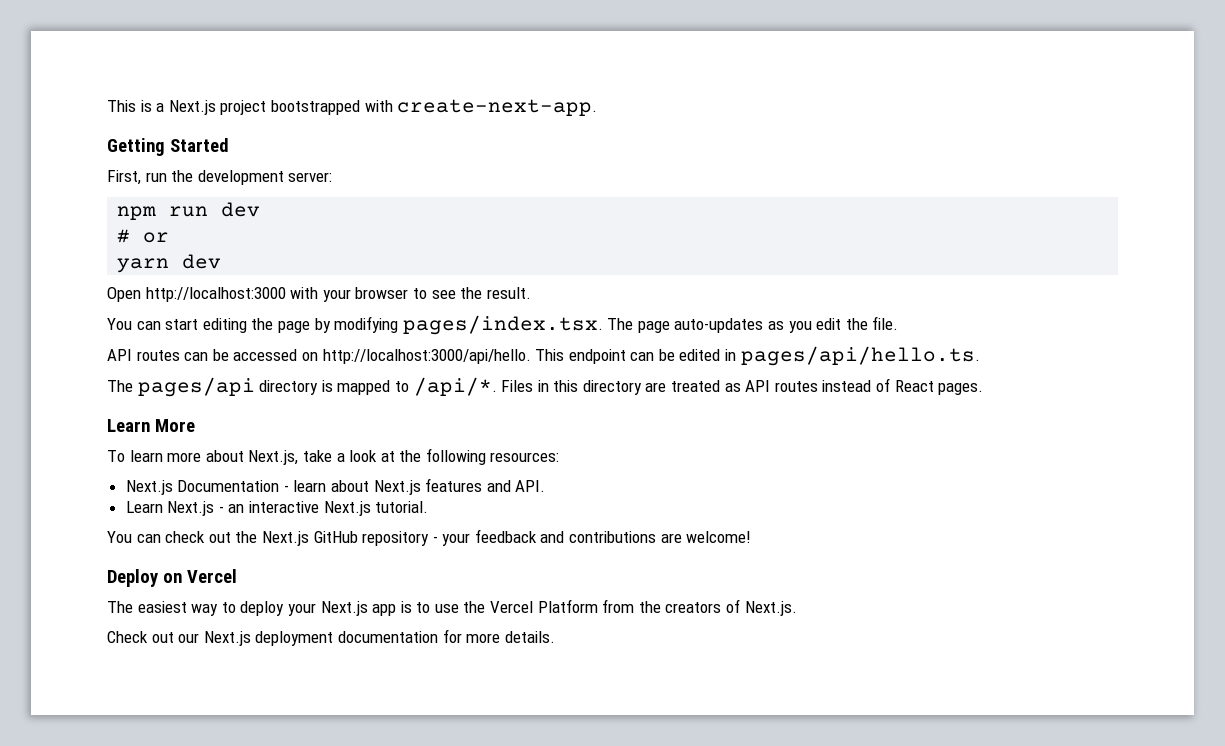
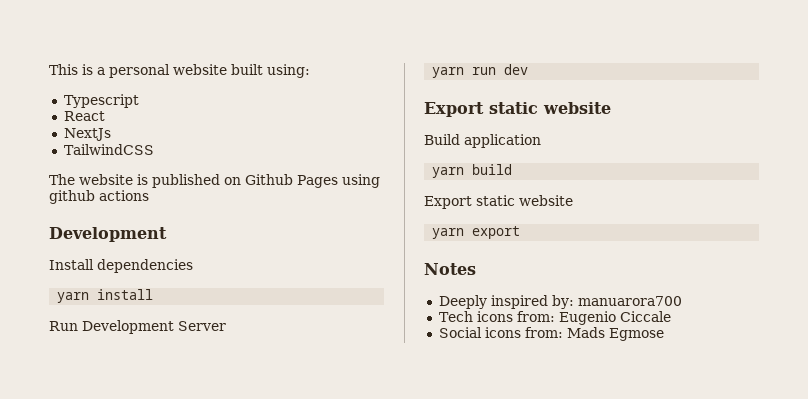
- This is a Next.js project bootstrapped with create-next-app.
- Getting Started
- First, run the development server:
- npm run dev
- # or
- yarn dev
- Open http://localhost:3000 with your browser to see the result.
- You can start editing the page by modifying pages/index.tsx. The page auto-updates as you edit the file.
- API routes can be accessed on http://localhost:3000/api/hello. This endpoint can be edited in pages/api/hello.ts.
- The pages/api directory is mapped to /api/*. Files in this directory are treated as API routes instead of React pages.
- Learn More
- To learn more about Next.js, take a look at the following resources:
- Next.js Documentation - learn about Next.js features and API.
- Learn Next.js - an interactive Next.js tutorial.
- You can check out the Next.js GitHub repository - your feedback and contributions are welcome!
- Deploy on Vercel
- The easiest way to deploy your Next.js app is to use the Vercel Platform from the creators of Next.js.
- Check out our Next.js deployment documentation for more details.
+ This is a personal website built using:
+ Typescript
+ React
+ NextJs
+ TailwindCSS
+ The website is published on Github Pages using github actions
+ Development
+ Install dependencies
+ yarn install
+ Run Development Server
+ yarn run dev
+ Export static website
+ Build application
+ yarn build
+ Export static website
+ yarn export
+ Notes
+ Deeply inspired by: manuarora700
+ Tech icons from: Eugenio Ciccale
+ Social icons from: Mads Egmose

